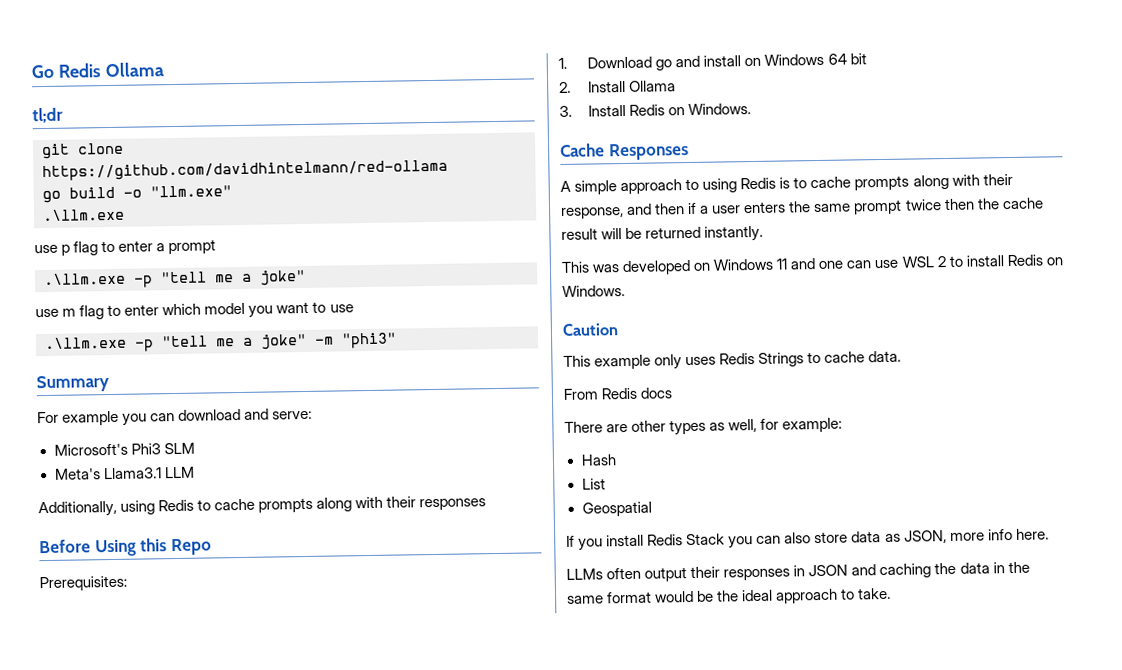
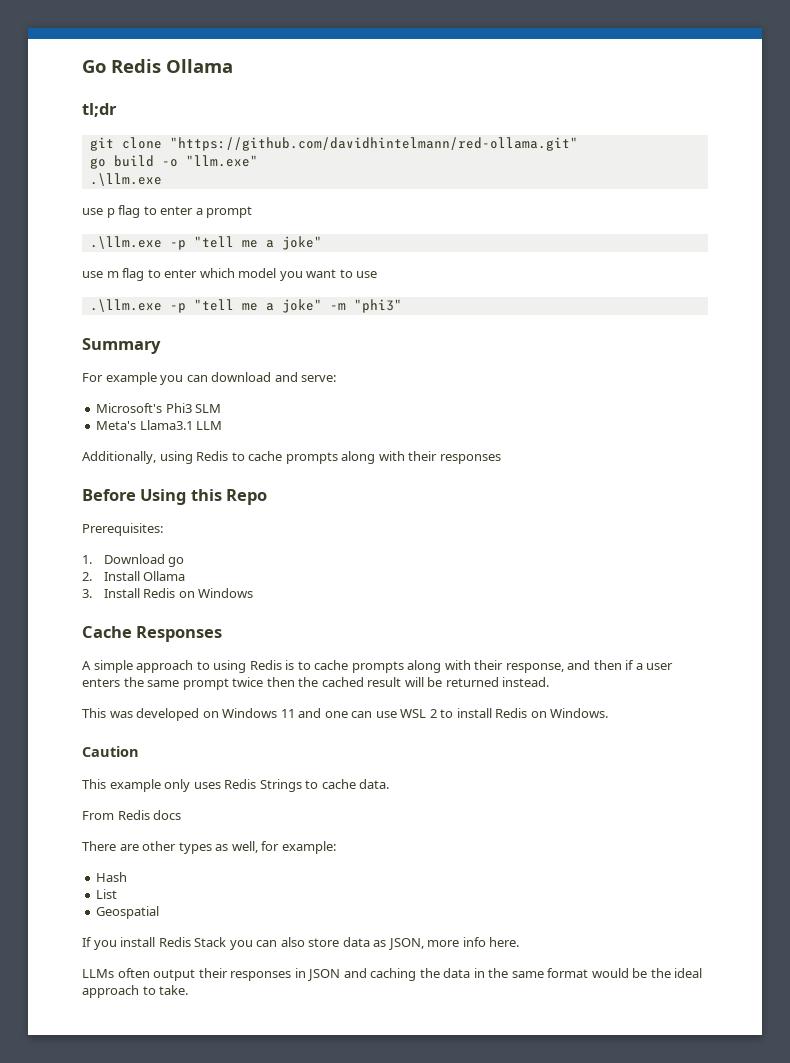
- git clone https://github.com/davidhintelmann/red-ollama
+ git clone "https://github.com/davidhintelmann/red-ollama.git"
- 1. Download go and install on Windows 64 bit
+ 1. Download go
- 3. Install Redis on Windows.
+ 3. Install Redis on Windows
- A simple approach to using Redis is to cache prompts along with their response, and then if a user enters the same prompt twice then the cache result will be returned instantly.
+ A simple approach to using Redis is to cache prompts along with their response, and then if a user enters the same prompt twice then the cached result will be returned instead.

